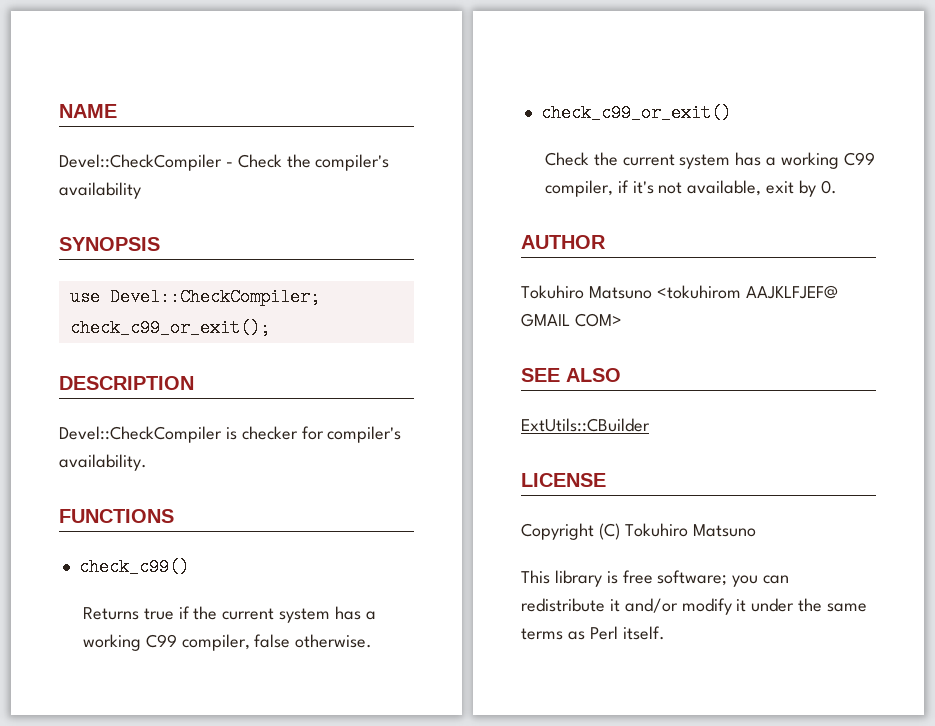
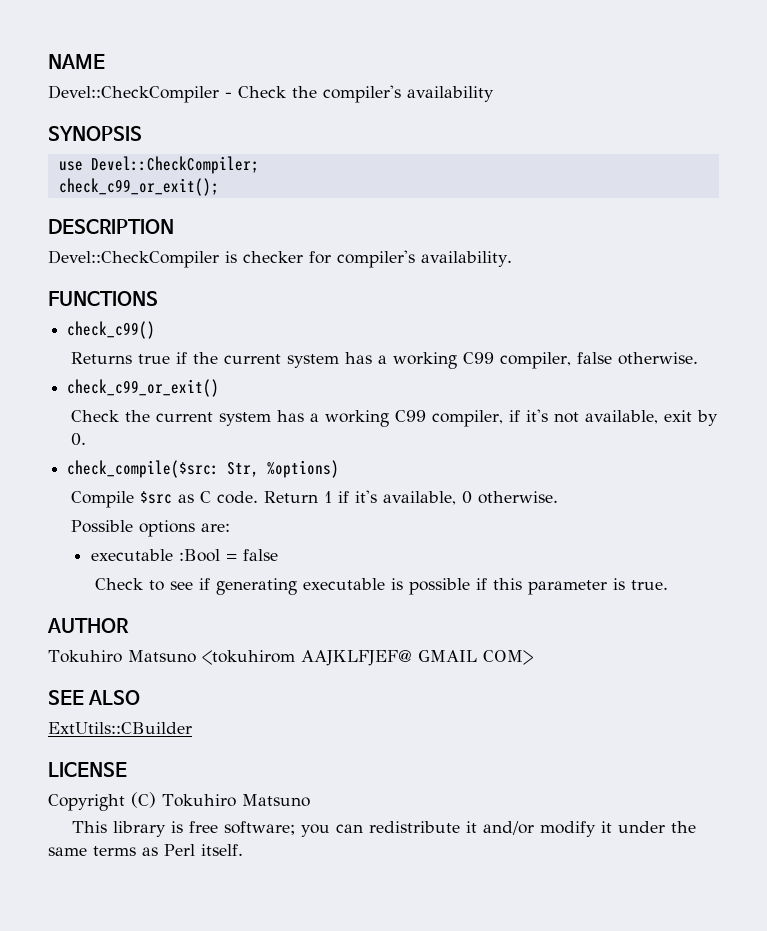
+ check_compile($src: Str, %options)
+ Compile $src as C code. Return 1 if it's available, 0 otherwise.
+ Possible options are:
+ executable :Bool = false
+ Check to see if generating executable is possible if this parameter is true.

